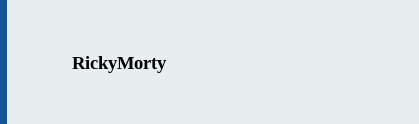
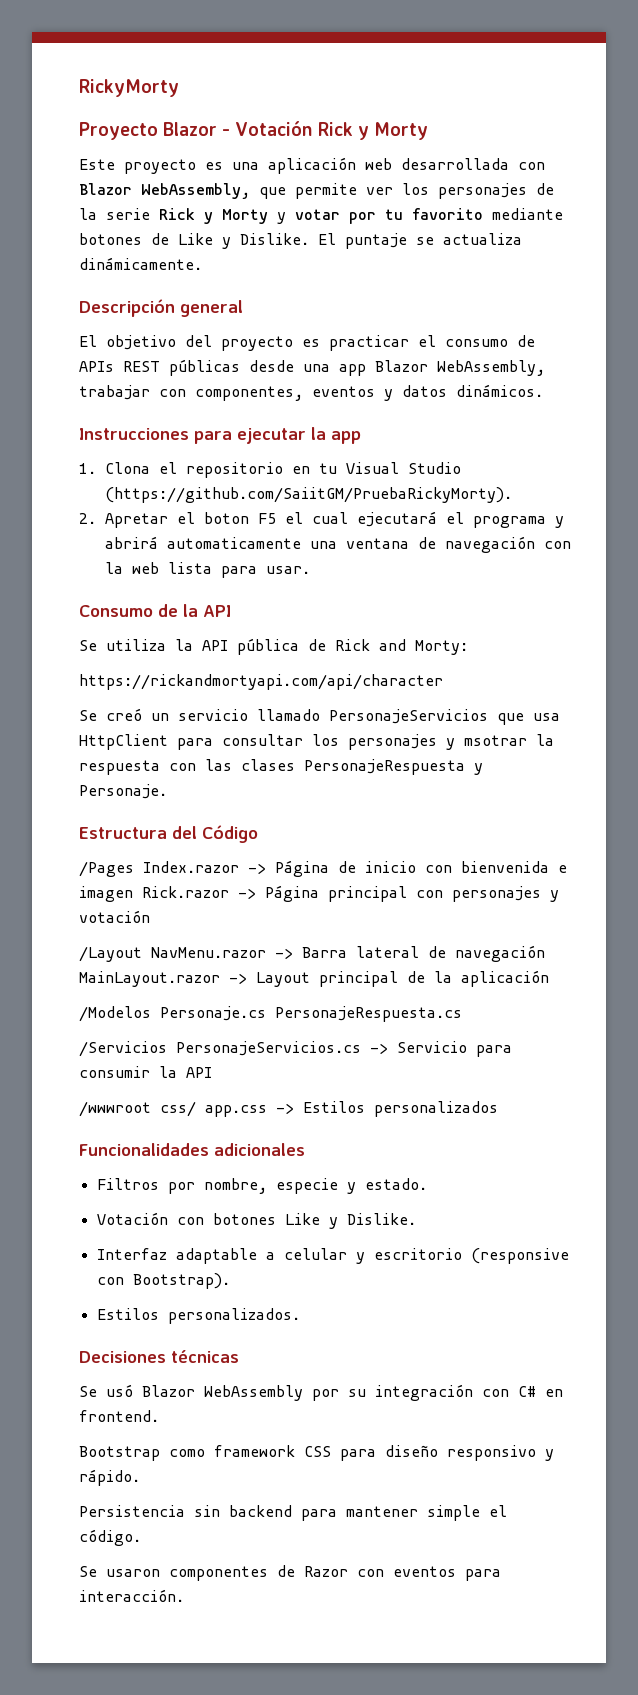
+ Proyecto Blazor - Votación Rick y Morty
+ Este proyecto es una aplicación web desarrollada con Blazor WebAssembly, que permite ver los personajes de la serie Rick y Morty y votar por tu favorito mediante botones de Like y Dislike. El puntaje se actualiza dinámicamente.
+ Descripción general
+ El objetivo del proyecto es practicar el consumo de APIs REST públicas desde una app Blazor WebAssembly, trabajar con componentes, eventos y datos dinámicos.
+ Instrucciones para ejecutar la app
+ 1. Clona el repositorio en tu Visual Studio (https://github.com/SaiitGM/PruebaRickyMorty).
+ 2. Apretar el boton F5 el cual ejecutará el programa y abrirá automaticamente una ventana de navegación con la web lista para usar.
+ Consumo de la API
+ Se utiliza la API pública de Rick and Morty:
+ https://rickandmortyapi.com/api/character
+ Se creó un servicio llamado PersonajeServicios que usa HttpClient para consultar los personajes y msotrar la respuesta con las clases PersonajeRespuesta y Personaje.
+ Estructura del Código
+ /Pages Index.razor -> Página de inicio con bienvenida e imagen Rick.razor -> Página principal con personajes y votación
+ /Layout NavMenu.razor -> Barra lateral de navegación MainLayout.razor -> Layout principal de la aplicación
+ /Modelos Personaje.cs PersonajeRespuesta.cs
+ /Servicios PersonajeServicios.cs -> Servicio para consumir la API
+ /wwwroot css/ app.css -> Estilos personalizados
+ Funcionalidades adicionales
+ Filtros por nombre, especie y estado.
+ Votación con botones Like y Dislike.
+ Interfaz adaptable a celular y escritorio (responsive con Bootstrap).
+ Estilos personalizados.
+ Decisiones técnicas
+ Se usó Blazor WebAssembly por su integración con C# en frontend.
+ Bootstrap como framework CSS para diseño responsivo y rápido.
+ Persistencia sin backend para mantener simple el código.
+ Se usaron componentes de Razor con eventos para interacción.

